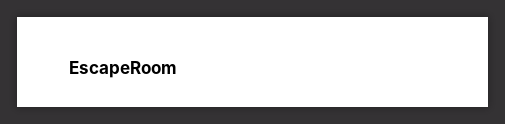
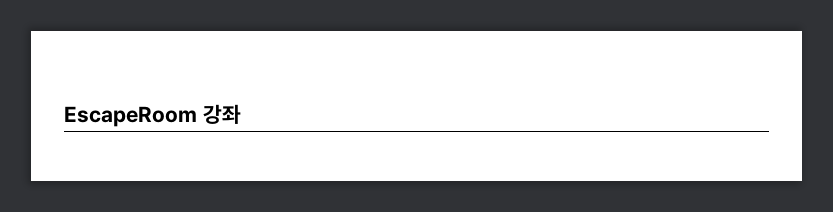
- EscapeRoom
+ EscapeRoom 강좌

